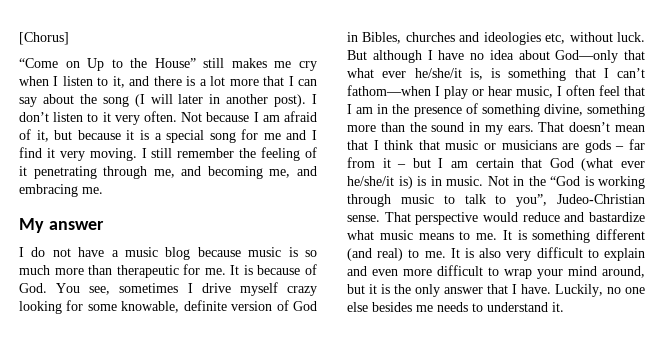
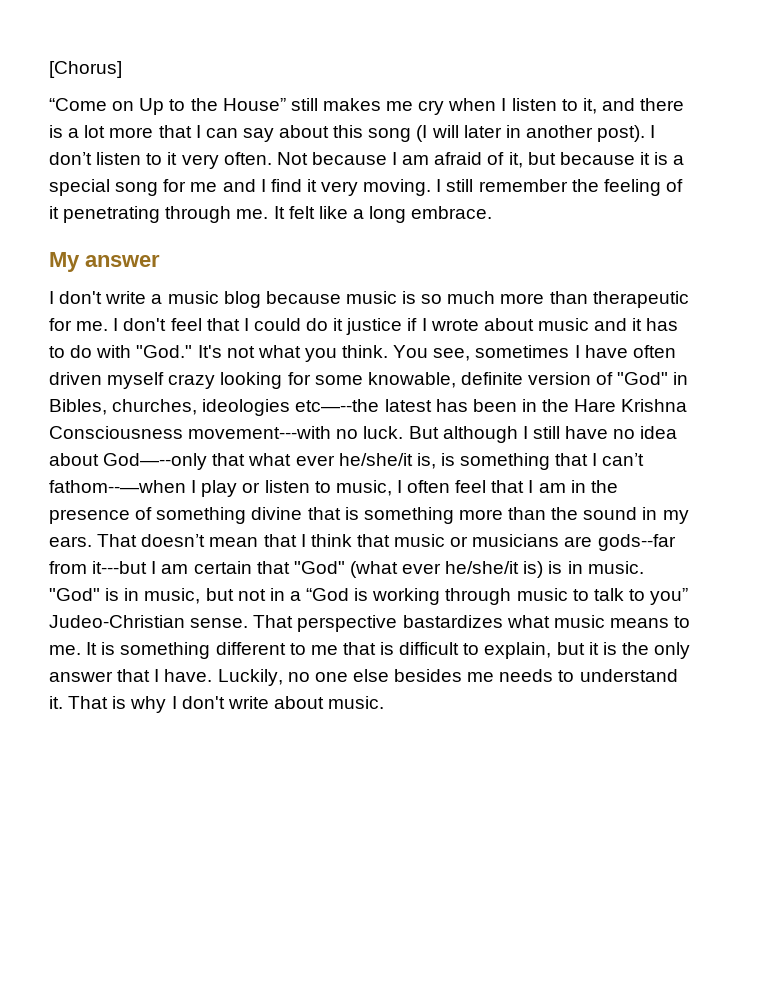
- “Come on Up to the House” still makes me cry when I listen to it, and there is a lot more that I can say about the song (I will later in another post).
+ “Come on Up to the House” still makes me cry when I listen to it, and there is a lot more that I can say about this song (I will later in another post).
- I still remember the feeling of it penetrating through me, and becoming me, and embracing me.
+ I still remember the feeling of it penetrating through me. It felt like a long embrace.
- I do not have a music blog because music is so much more than therapeutic for me.
+ I don't write a music blog because music is so much more than therapeutic for me.
- It is because of God. You see, sometimes I drive myself crazy looking for some knowable, definite version of God in Bibles, churches and ideologies etc, without luck.
+ I don't feel that I could do it justice if I wrote about music and it has to do with "God." It's not what you think. You see, sometimes I have often driven myself crazy looking for some knowable, definite version of "God" in Bibles, churches, ideologies etc—--the latest has been in the Hare Krishna Consciousness movement---with no luck.
- But although I have no idea about God—only that what ever he/she/it is, is something that I can’t fathom—when I play or hear music, I often feel that I am in the presence of something divine, something more than the sound in my ears.
+ But although I still have no idea about God—--only that what ever he/she/it is, is something that I can’t fathom--—when I play or listen to music, I often feel that I am in the presence of something divine that is something more than the sound in my ears.
- That doesn’t mean that I think that music or musicians are gods – far from it – but I am certain that God (what ever he/she/it is) is in music.
+ That doesn’t mean that I think that music or musicians are gods--far from it---but I am certain that "God" (what ever he/she/it is) is in music.
- Not in the “God is working through music to talk to you”, Judeo-Christian sense.
+ "God" is in music, but not in a “God is working through music to talk to you” Judeo-Christian sense.
- That perspective would reduce and bastardize what music means to me.
+ That perspective bastardizes what music means to me.
- It is something different (and real) to me. It is also very difficult to explain and even more difficult to wrap your mind around, but it is the only answer that I have.
+ It is something different to me that is difficult to explain, but it is the only answer that I have.
+ That is why I don't write about music.

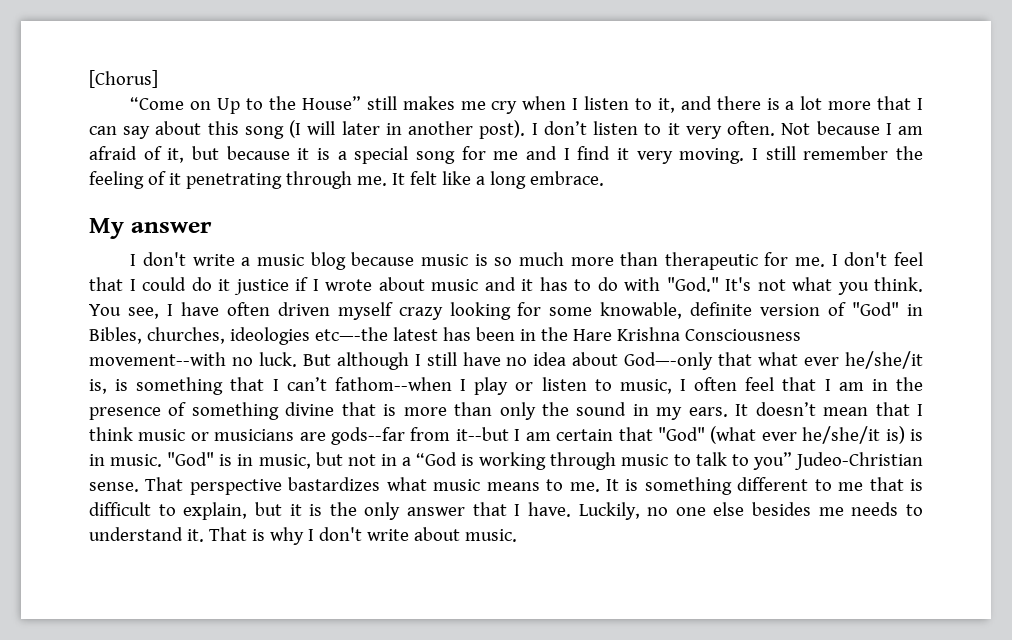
- You see, sometimes I have often driven myself crazy looking for some knowable, definite version of "God" in Bibles, churches, ideologies etc—--the latest has been in the Hare Krishna Consciousness movement---with no luck.
+ You see, I have often driven myself crazy looking for some knowable, definite version of "God" in Bibles, churches, ideologies etc—-the latest has been in the Hare Krishna Consciousness movement--with no luck.
- But although I still have no idea about God—--only that what ever he/she/it is, is something that I can’t fathom--—when I play or listen to music, I often feel that I am in the presence of something divine that is something more than the sound in my ears.
+ But although I still have no idea about God—-only that what ever he/she/it is, is something that I can’t fathom--when I play or listen to music, I often feel that I am in the presence of something divine that is more than only the sound in my ears.
- That doesn’t mean that I think that music or musicians are gods--far from it---but I am certain that "God" (what ever he/she/it is) is in music.
+ It doesn’t mean that I think music or musicians are gods--far from it--but I am certain that "God" (what ever he/she/it is) is in music.

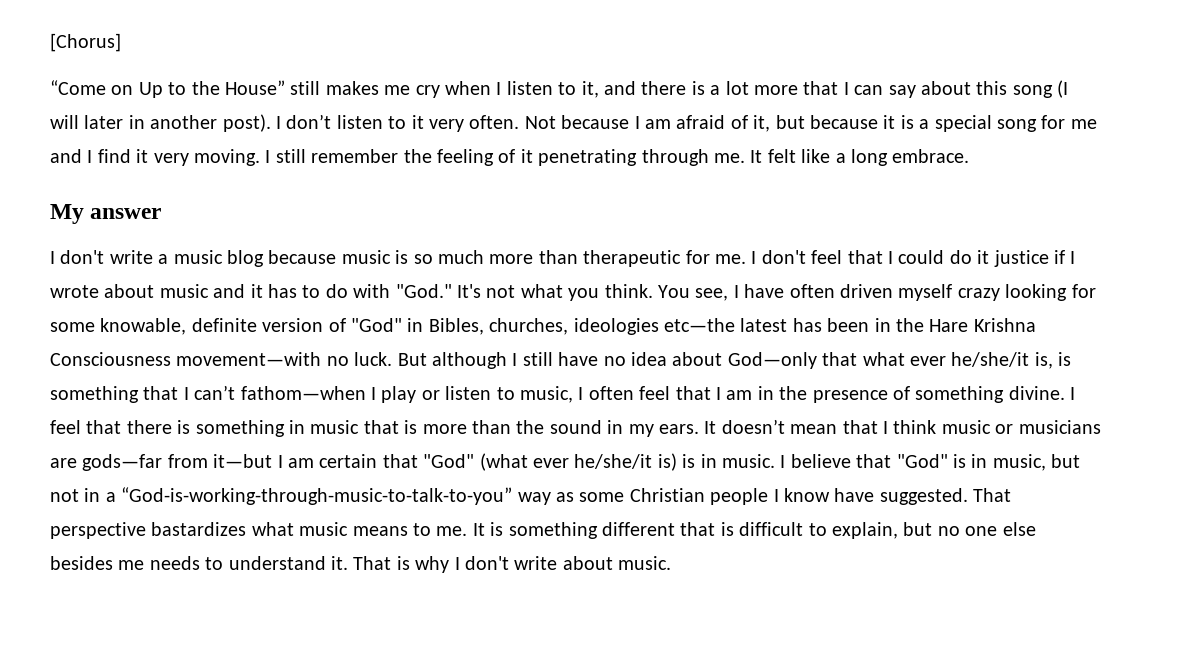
- You see, I have often driven myself crazy looking for some knowable, definite version of "God" in Bibles, churches, ideologies etc—-the latest has been in the Hare Krishna Consciousness movement--with no luck.
+ You see, I have often driven myself crazy looking for some knowable, definite version of "God" in Bibles, churches, ideologies etc—the latest has been in the Hare Krishna Consciousness movement—with no luck.
- But although I still have no idea about God—-only that what ever he/she/it is, is something that I can’t fathom--when I play or listen to music, I often feel that I am in the presence of something divine that is more than only the sound in my ears.
+ But although I still have no idea about God—only that what ever he/she/it is, is something that I can’t fathom—when I play or listen to music, I often feel that I am in the presence of something divine. I feel that there is something in music that is more than the sound in my ears.
- It doesn’t mean that I think music or musicians are gods--far from it--but I am certain that "God" (what ever he/she/it is) is in music.
+ It doesn’t mean that I think music or musicians are gods—far from it—but I am certain that "God" (what ever he/she/it is) is in music.
- "God" is in music, but not in a “God is working through music to talk to you” Judeo-Christian sense.
+ I believe that "God" is in music, but not in a “God-is-working-through-music-to-talk-to-you” way as some Christian people I know have suggested.
- It is something different to me that is difficult to explain, but it is the only answer that I have. Luckily, no one else besides me needs to understand it.
+ It is something different that is difficult to explain, but no one else besides me needs to understand it.

